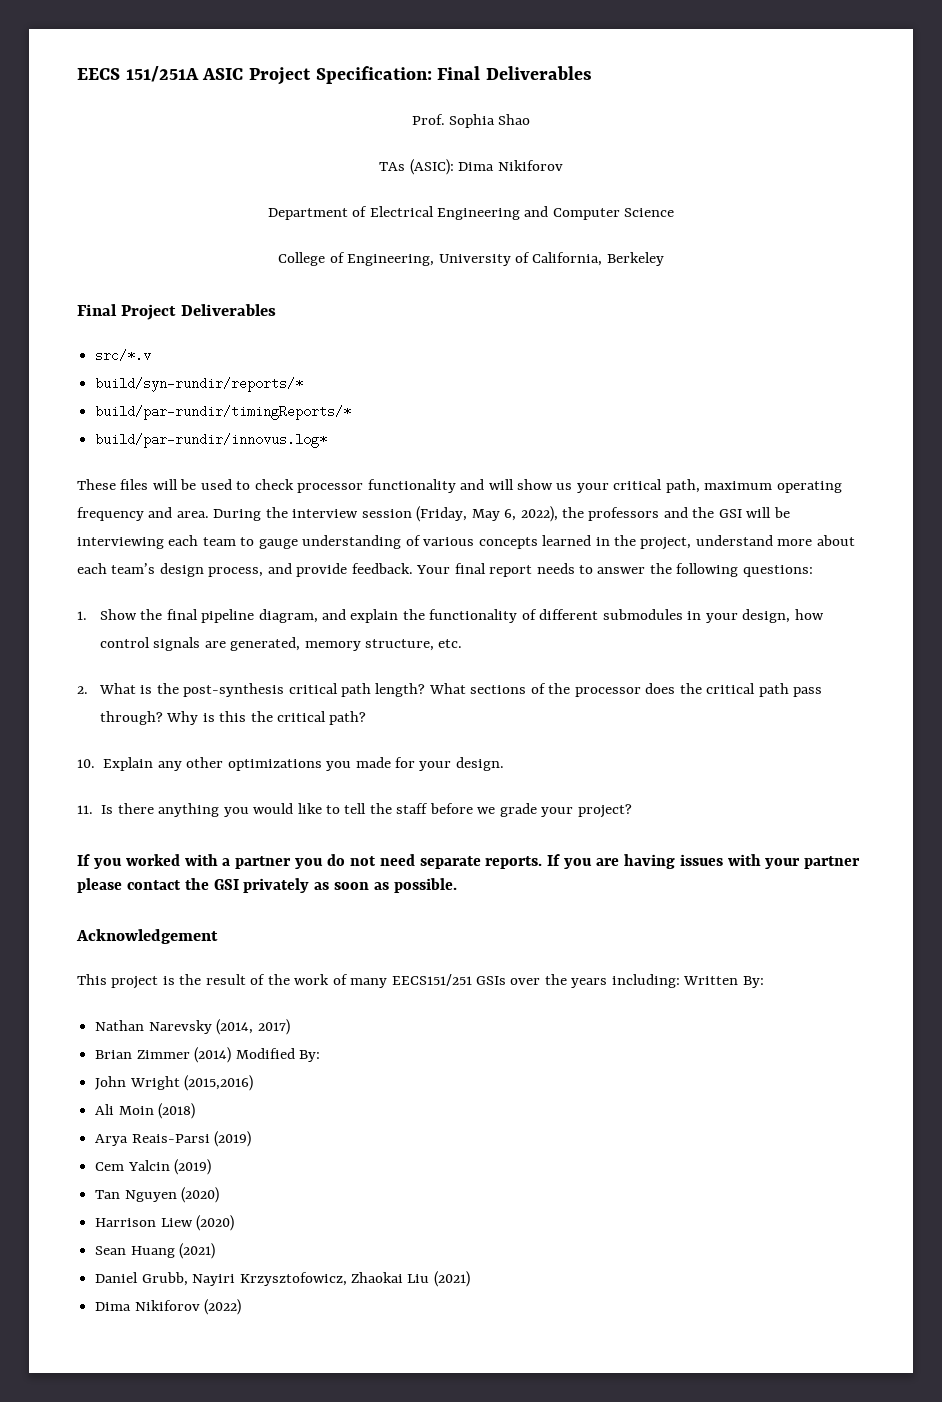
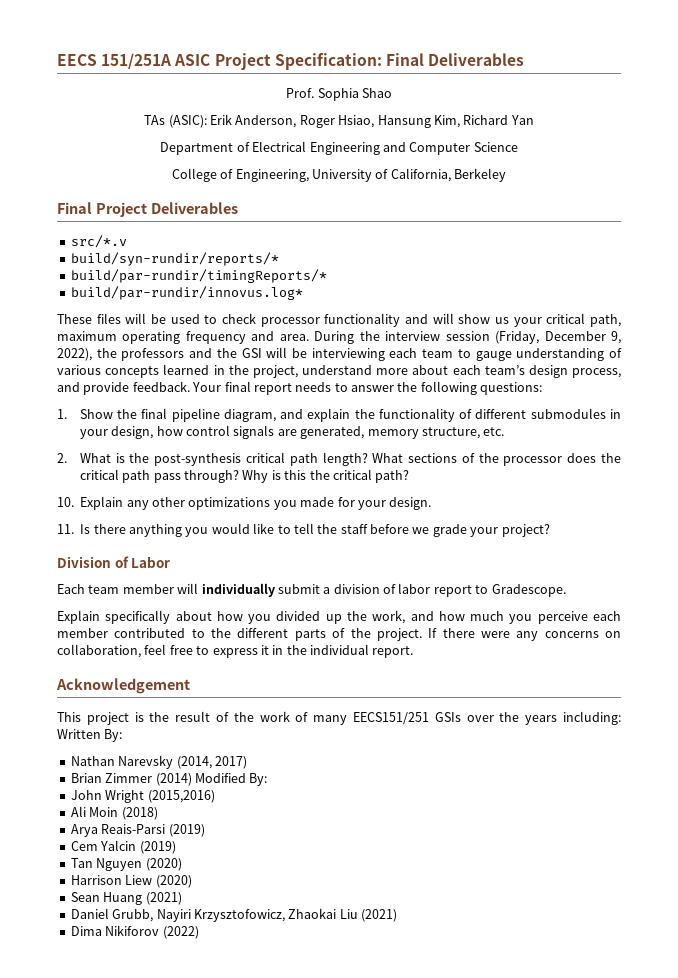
- TAs (ASIC): Dima Nikiforov
+ TAs (ASIC): Erik Anderson, Roger Hsiao, Hansung Kim, Richard Yan
- During the interview session (Friday, May 6, 2022), the professors and the GSI will be interviewing each team to gauge understanding of various concepts learned in the project, understand more about each team’s design process, and provide feedback.
+ During the interview session (Friday, December 9, 2022), the professors and the GSI will be interviewing each team to gauge understanding of various concepts learned in the project, understand more about each team’s design process, and provide feedback.
- If you worked with a partner you do not need separate reports. If you are having issues with your partner please contact the GSI privately as soon as possible.
+ Division of Labor
+ Each team member will individually submit a division of labor report to Gradescope.
+ Explain specifically about how you divided up the work, and how much you perceive each member contributed to the different parts of the project. If there were any concerns on collaboration, feel free to express it in the individual report.

